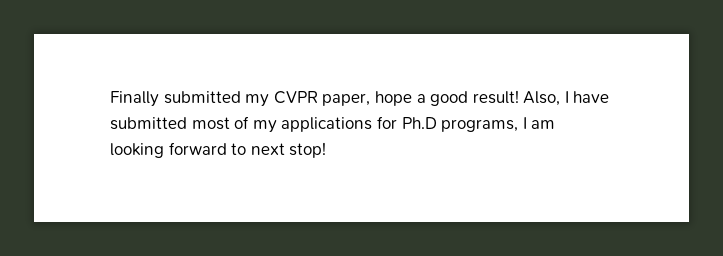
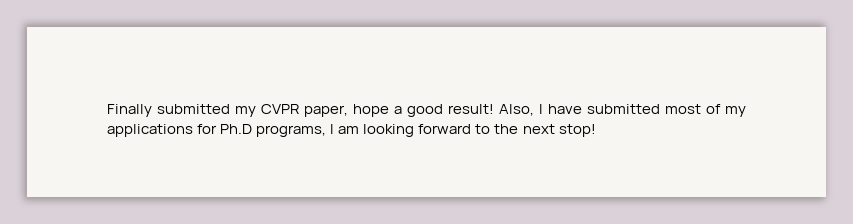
- Also, I have submitted most of my applications for Ph.D programs, I am looking forward to next stop!
+ Also, I have submitted most of my applications for Ph.D programs, I am looking forward to the next stop!

